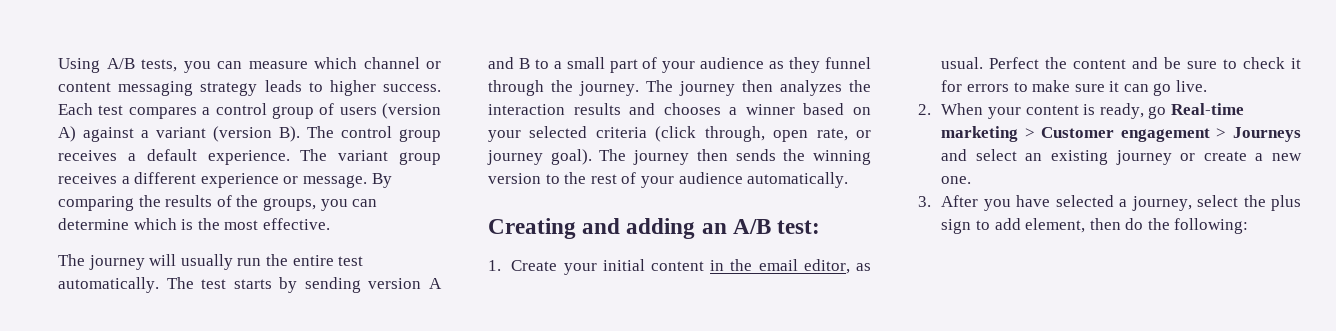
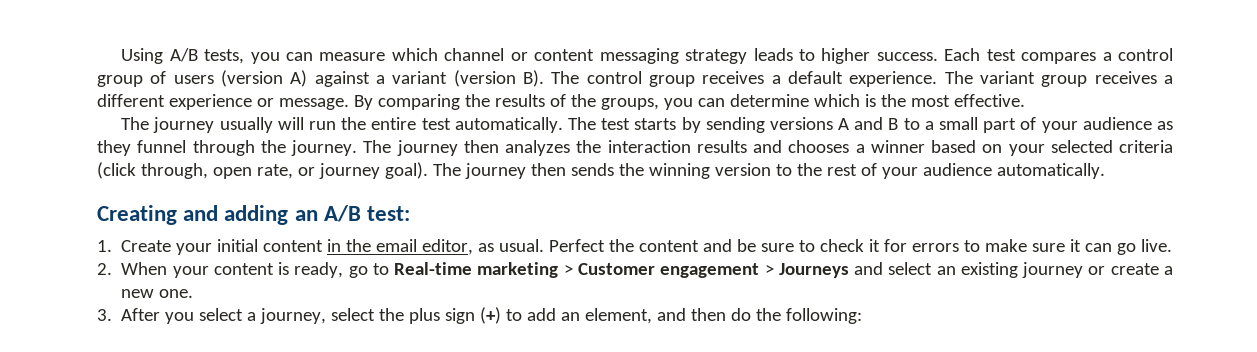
- The journey will usually run the entire test automatically.
+ The journey usually will run the entire test automatically.
- The test starts by sending version A and B to a small part of your audience as they funnel through the journey.
+ The test starts by sending versions A and B to a small part of your audience as they funnel through the journey.
- 2. When your content is ready, go Real-time marketing > Customer engagement > Journeys and select an existing journey or create a new one.
+ 2. When your content is ready, go to Real-time marketing > Customer engagement > Journeys and select an existing journey or create a new one.
- 3. After you have selected a journey, select the plus sign to add element, then do the following:
+ 3. After you select a journey, select the plus sign (+) to add an element, and then do the following:

